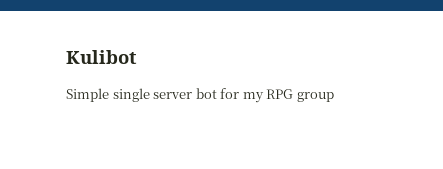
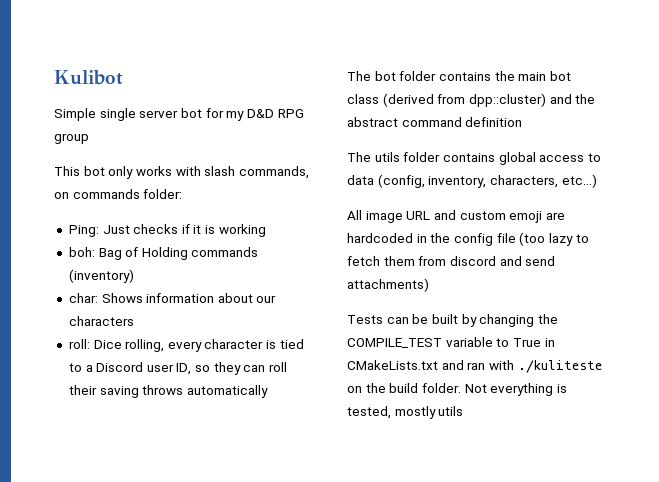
- Simple single server bot for my RPG group
+ Simple single server bot for my D&D RPG group
+ This bot only works with slash commands, on commands folder:
+ Ping: Just checks if it is working
+ boh: Bag of Holding commands (inventory)
+ char: Shows information about our characters
+ roll: Dice rolling, every character is tied to a Discord user ID, so they can roll their saving throws automatically
+ The bot folder contains the main bot class (derived from dpp::cluster) and the abstract command definition
+ The utils folder contains global access to data (config, inventory, characters, etc...)
+ All image URL and custom emoji are hardcoded in the config file (too lazy to fetch them from discord and send attachments)
+ Tests can be built by changing the COMPILE_TEST variable to True in CMakeLists.txt and ran with ./kuliteste on the build folder. Not everything is tested, mostly utils

